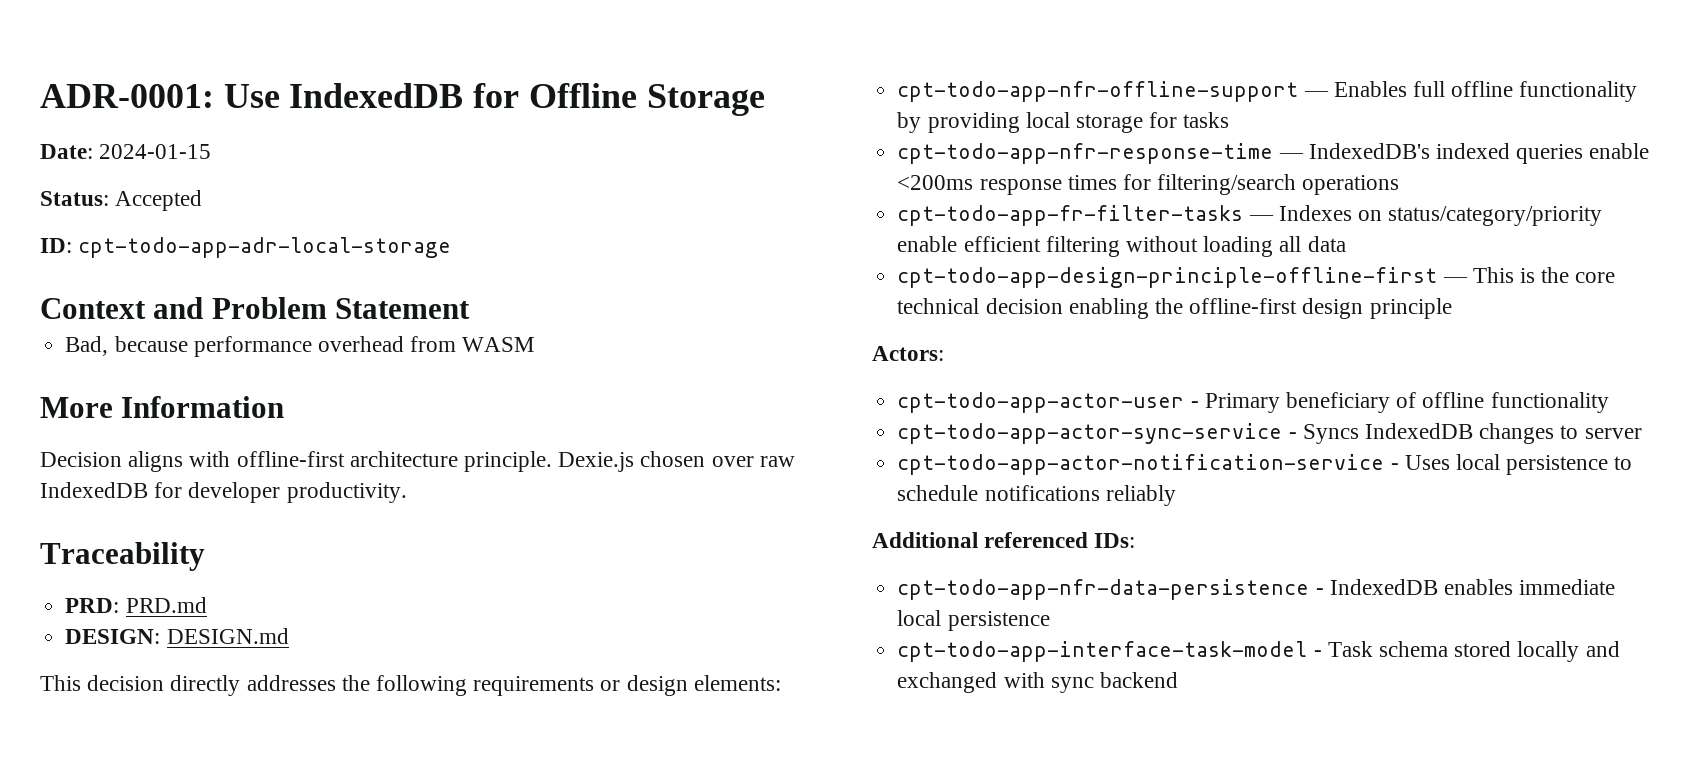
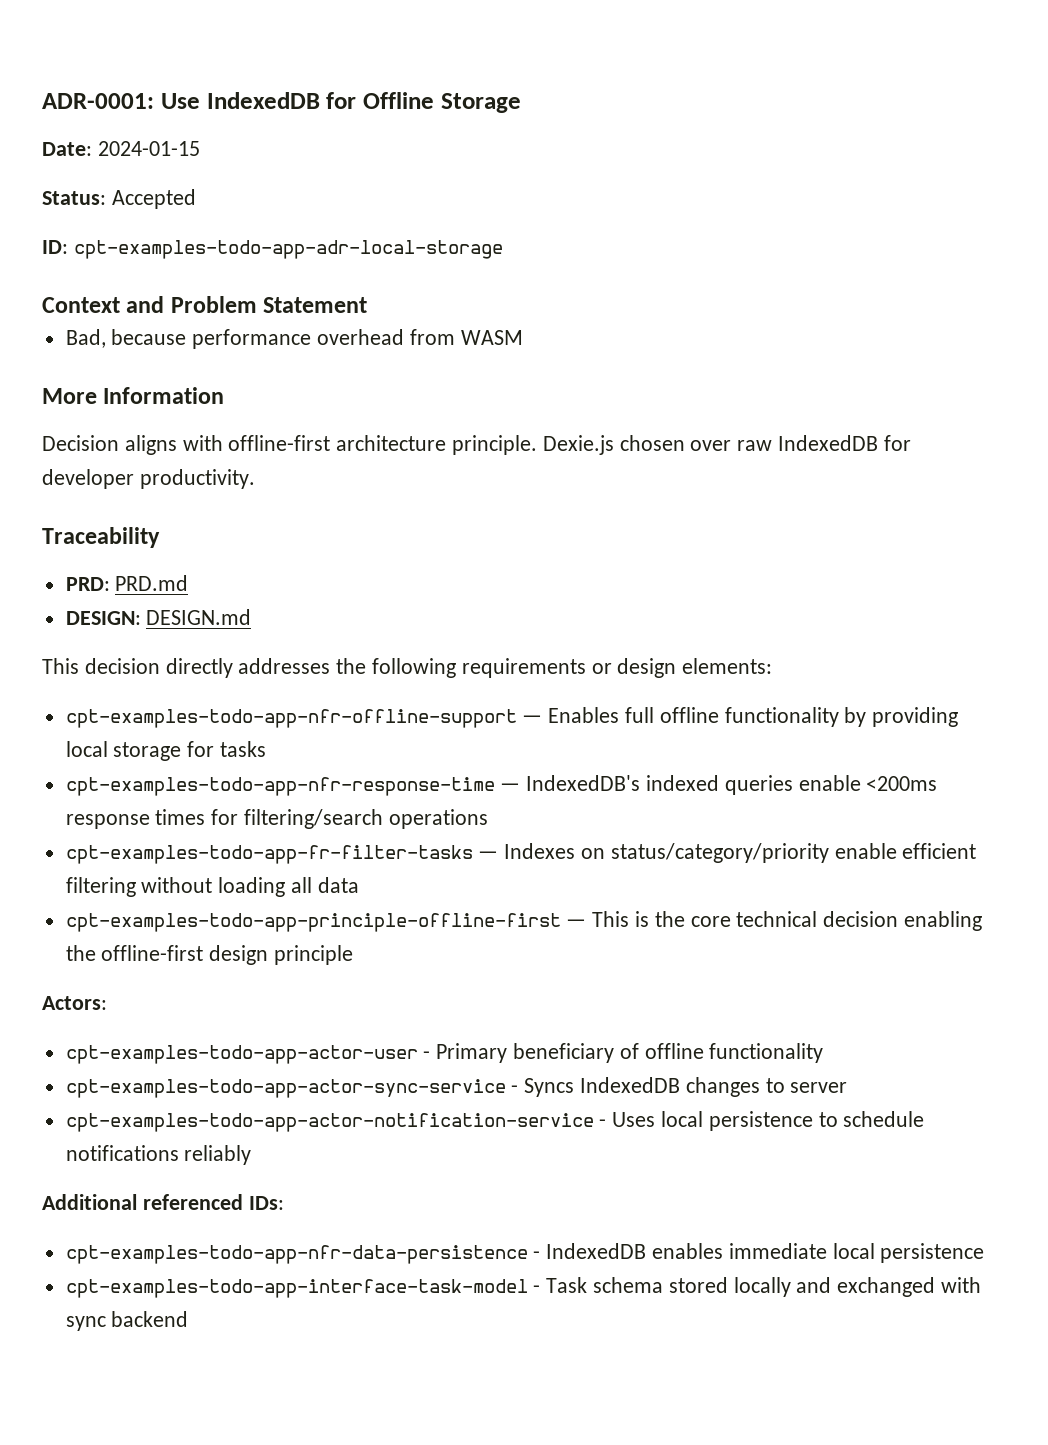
- ID: cpt-todo-app-adr-local-storage
+ ID: cpt-examples-todo-app-adr-local-storage
- cpt-todo-app-nfr-offline-support — Enables full offline functionality by providing local storage for tasks
+ cpt-examples-todo-app-nfr-offline-support — Enables full offline functionality by providing local storage for tasks
- cpt-todo-app-nfr-response-time — IndexedDB's indexed queries enable <200ms response times for filtering/search operations
+ cpt-examples-todo-app-nfr-response-time — IndexedDB's indexed queries enable <200ms response times for filtering/search operations
- cpt-todo-app-fr-filter-tasks — Indexes on status/category/priority enable efficient filtering without loading all data
+ cpt-examples-todo-app-fr-filter-tasks — Indexes on status/category/priority enable efficient filtering without loading all data
- cpt-todo-app-design-principle-offline-first — This is the core technical decision enabling the offline-first design principle
+ cpt-examples-todo-app-principle-offline-first — This is the core technical decision enabling the offline-first design principle
- cpt-todo-app-actor-user - Primary beneficiary of offline functionality
+ cpt-examples-todo-app-actor-user - Primary beneficiary of offline functionality
- cpt-todo-app-actor-sync-service - Syncs IndexedDB changes to server
+ cpt-examples-todo-app-actor-sync-service - Syncs IndexedDB changes to server
- cpt-todo-app-actor-notification-service - Uses local persistence to schedule notifications reliably
+ cpt-examples-todo-app-actor-notification-service - Uses local persistence to schedule notifications reliably
- cpt-todo-app-nfr-data-persistence - IndexedDB enables immediate local persistence
+ cpt-examples-todo-app-nfr-data-persistence - IndexedDB enables immediate local persistence
- cpt-todo-app-interface-task-model - Task schema stored locally and exchanged with sync backend
+ cpt-examples-todo-app-interface-task-model - Task schema stored locally and exchanged with sync backend

